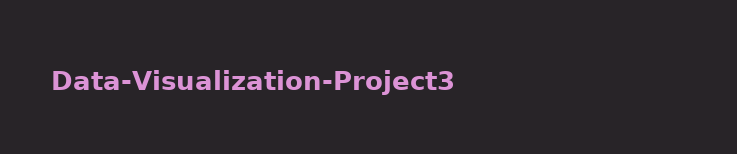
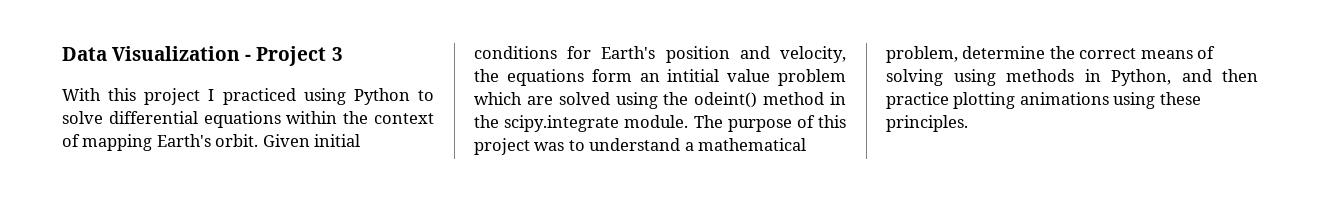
- Data-Visualization-Project3
+ Data Visualization - Project 3
+ With this project I practiced using Python to solve differential equations within the context of mapping Earth's orbit. Given initial conditions for Earth's position and velocity, the equations form an intitial value problem which are solved using the odeint() method in the scipy.integrate module. The purpose of this project was to understand a mathematical problem, determine the correct means of solving using methods in Python, and then practice plotting animations using these principles.

